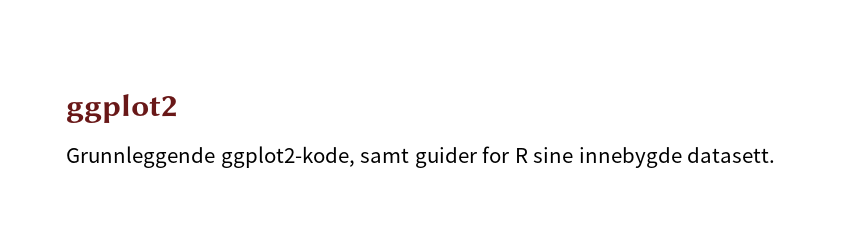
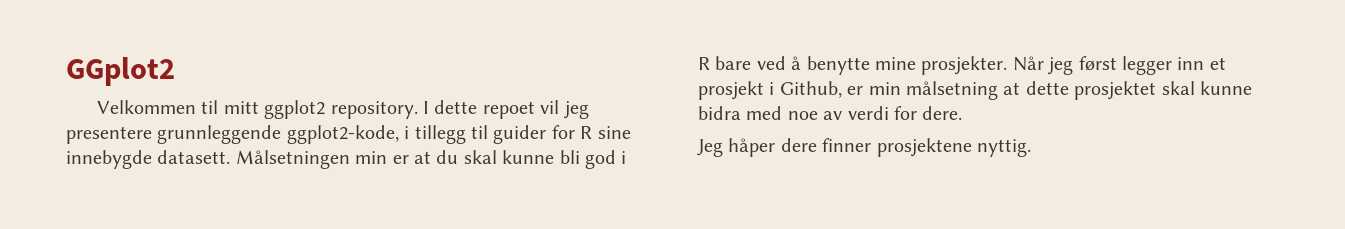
- ggplot2
- Grunnleggende ggplot2-kode, samt guider for R sine innebygde datasett.
+ GGplot2
+ Velkommen til mitt ggplot2 repository. I dette repoet vil jeg presentere grunnleggende ggplot2-kode, i tillegg til guider for R sine innebygde datasett.
+ Målsetningen min er at du skal kunne bli god i R bare ved å benytte mine prosjekter. Når jeg først legger inn et prosjekt i Github, er min målsetning at dette prosjektet skal kunne bidra med noe av verdi for dere.
+ Jeg håper dere finner prosjektene nyttig.

